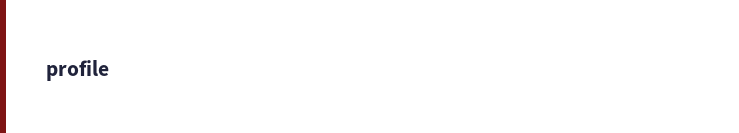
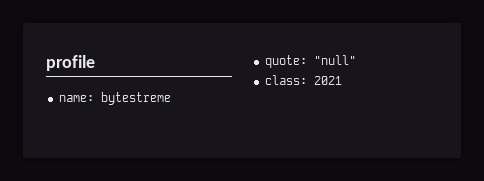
+ name: bytestreme
+ quote: "null"
+ class: 2021

